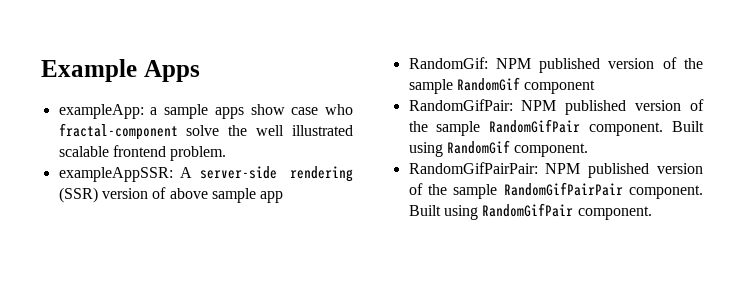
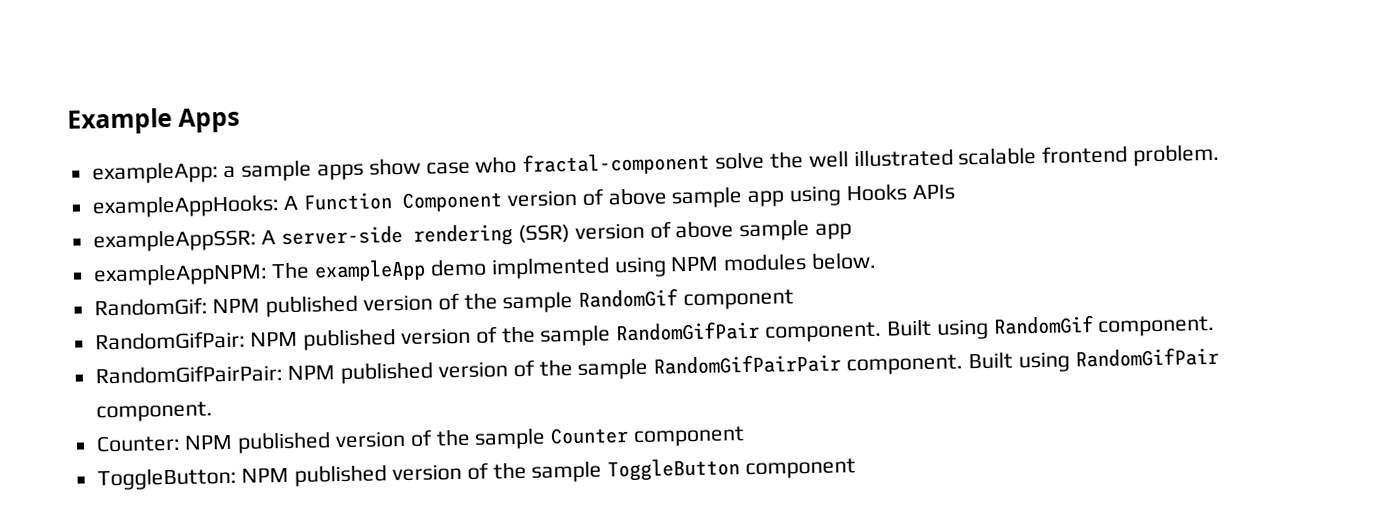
+ exampleAppHooks: A Function Component version of above sample app using Hooks APIs
+ exampleAppNPM: The exampleApp demo implmented using NPM modules below.
+ Counter: NPM published version of the sample Counter component
+ ToggleButton: NPM published version of the sample ToggleButton component

